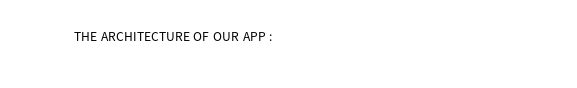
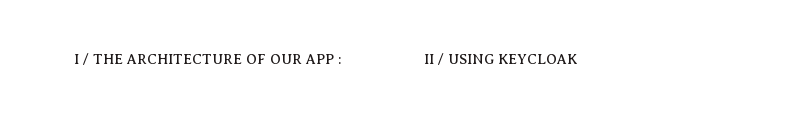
- THE ARCHITECTURE OF OUR APP :
+ I / THE ARCHITECTURE OF OUR APP :
+ II / USING KEYCLOAK

